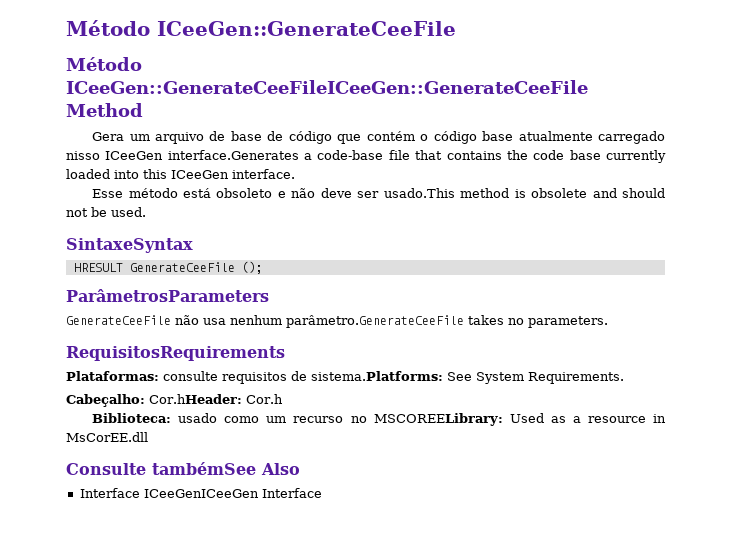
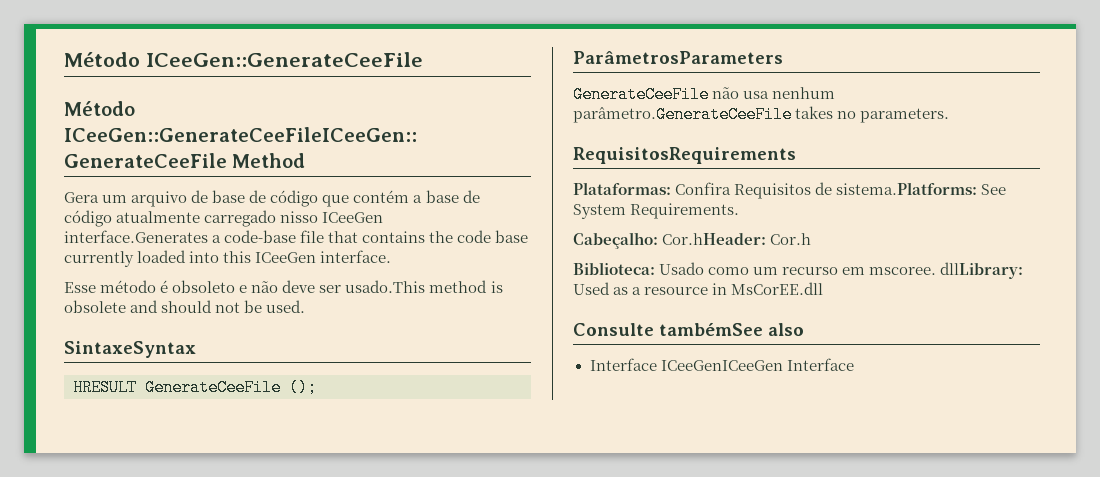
- Gera um arquivo de base de código que contém o código base atualmente carregado nisso ICeeGen interface.Generates a code-base file that contains the code base currently loaded into this ICeeGen interface.
+ Gera um arquivo de base de código que contém a base de código atualmente carregado nisso ICeeGen interface.Generates a code-base file that contains the code base currently loaded into this ICeeGen interface.
- Esse método está obsoleto e não deve ser usado.This method is obsolete and should not be used.
+ Esse método é obsoleto e não deve ser usado.This method is obsolete and should not be used.
- Plataformas: consulte requisitos de sistema.Platforms: See System Requirements.
+ Plataformas: Confira Requisitos de sistema.Platforms: See System Requirements.
- Biblioteca: usado como um recurso no MSCOREELibrary: Used as a resource in MsCorEE.dll
+ Biblioteca: Usado como um recurso em mscoree. dllLibrary: Used as a resource in MsCorEE.dll
- Consulte tambémSee Also
+ Consulte tambémSee also

